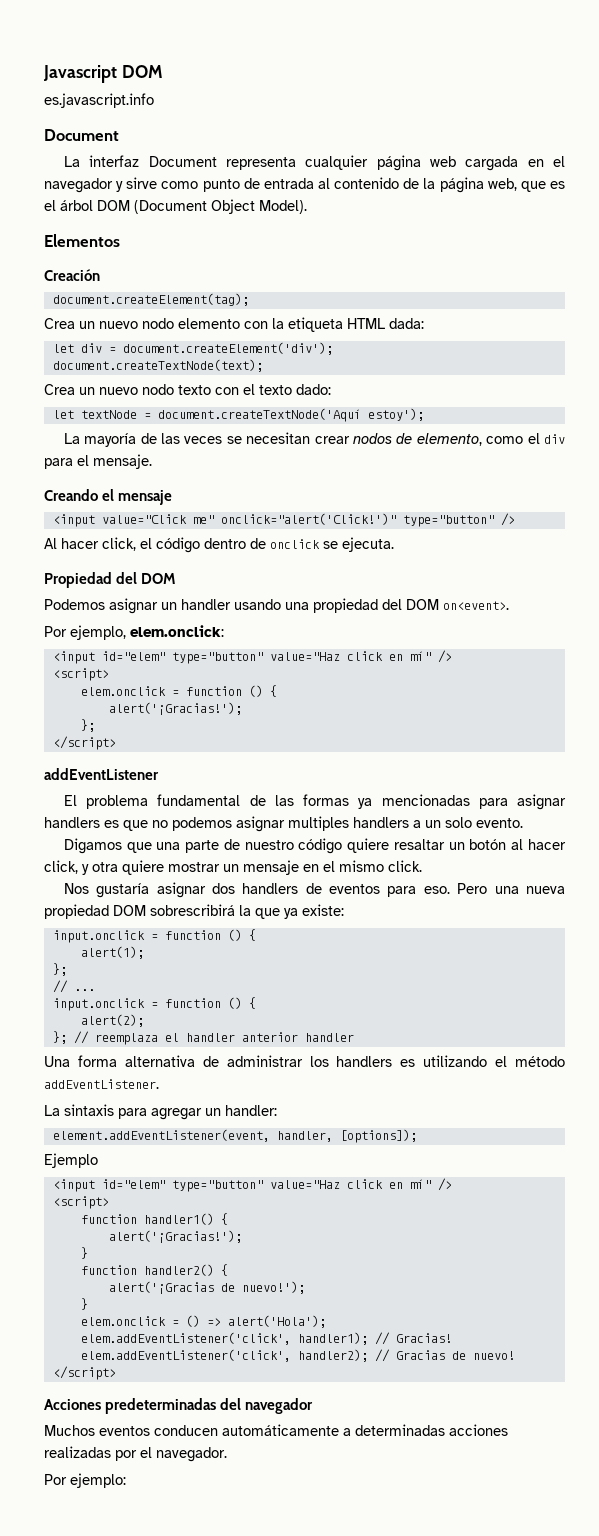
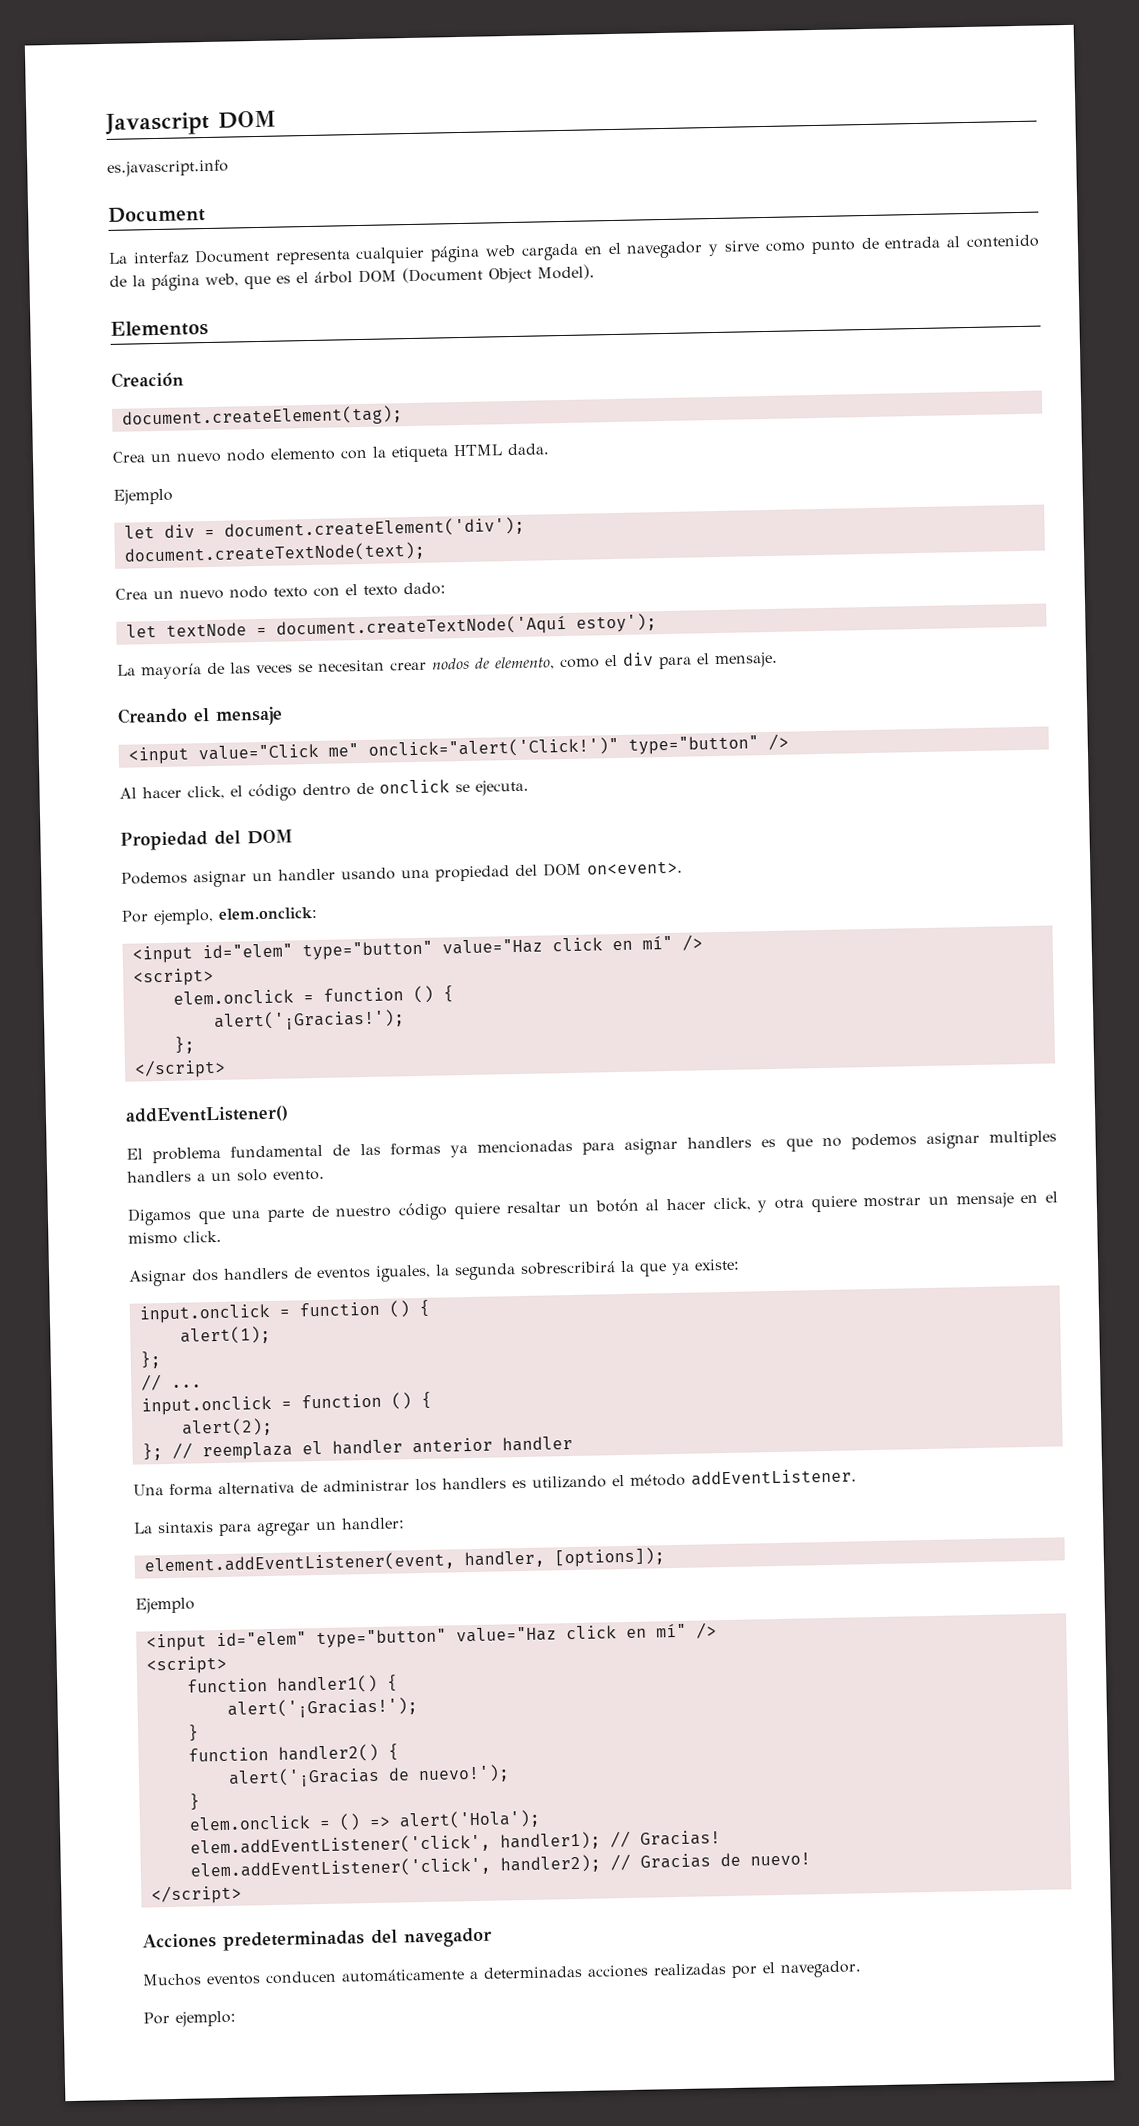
- Crea un nuevo nodo elemento con la etiqueta HTML dada:
+ Crea un nuevo nodo elemento con la etiqueta HTML dada.
+ Ejemplo
- addEventListener
+ addEventListener()
- Nos gustaría asignar dos handlers de eventos para eso. Pero una nueva propiedad DOM sobrescribirá la que ya existe:
+ Asignar dos handlers de eventos iguales, la segunda sobrescribirá la que ya existe:

